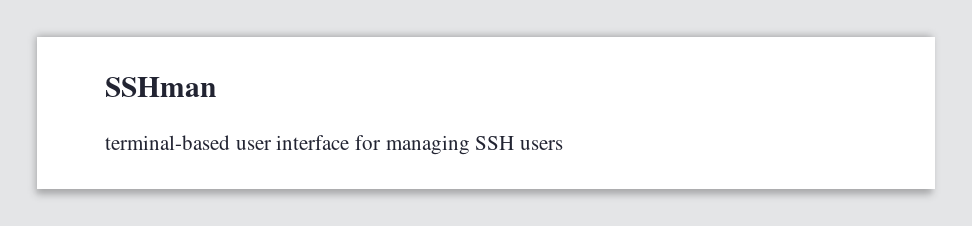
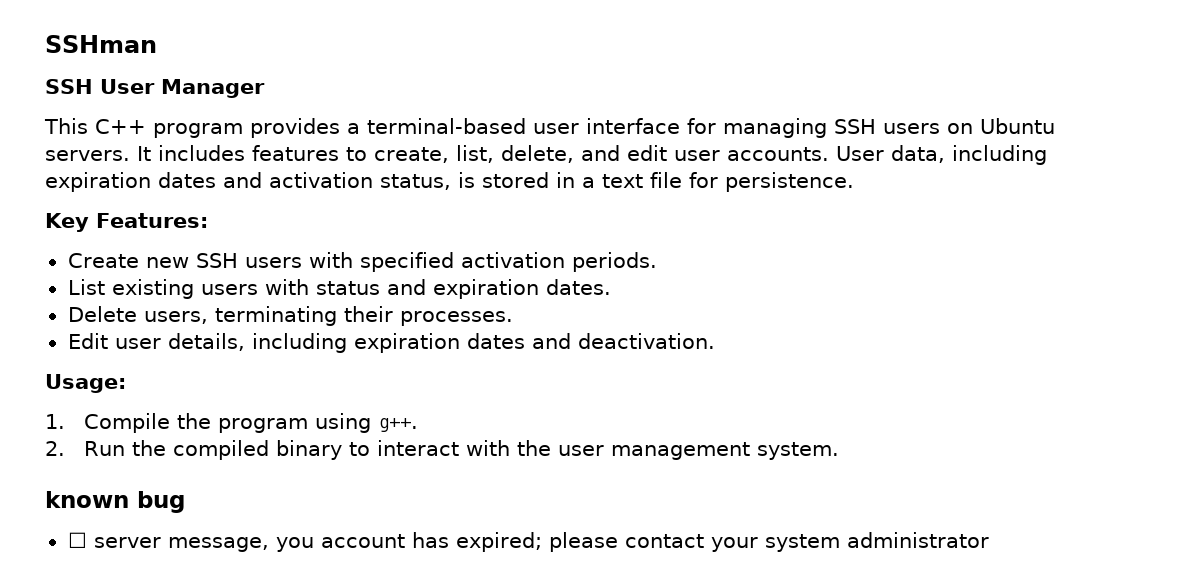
- terminal-based user interface for managing SSH users
+ SSH User Manager
+ This C++ program provides a terminal-based user interface for managing SSH users on Ubuntu servers. It includes features to create, list, delete, and edit user accounts. User data, including expiration dates and activation status, is stored in a text file for persistence.
+ Key Features:
+ Create new SSH users with specified activation periods.
+ List existing users with status and expiration dates.
+ Delete users, terminating their processes.
+ Edit user details, including expiration dates and deactivation.
+ Usage:
+ 1. Compile the program using g++.
+ 2. Run the compiled binary to interact with the user management system.
+ known bug
+ ☐ server message, you account has expired; please contact your system administrator

